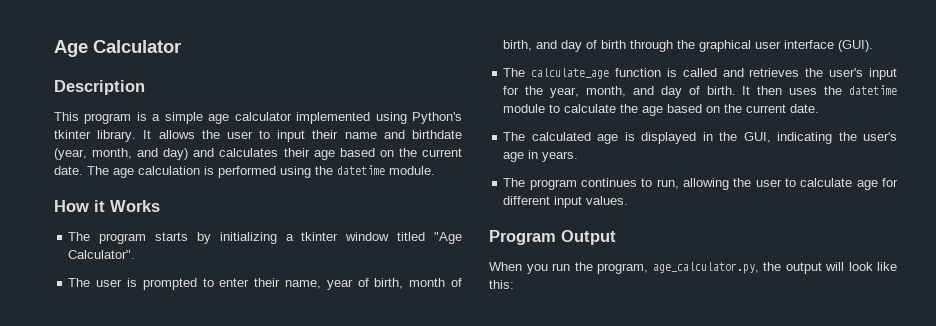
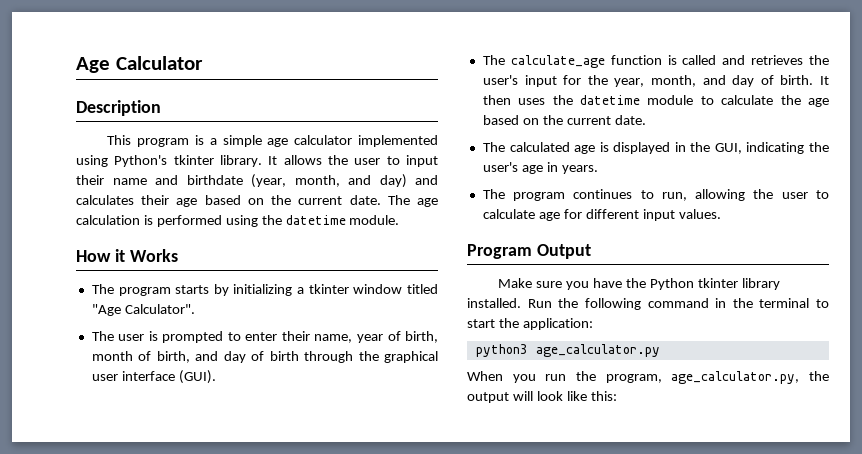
+ Make sure you have the Python tkinter library installed. Run the following command in the terminal to start the application:
+ python3 age_calculator.py

